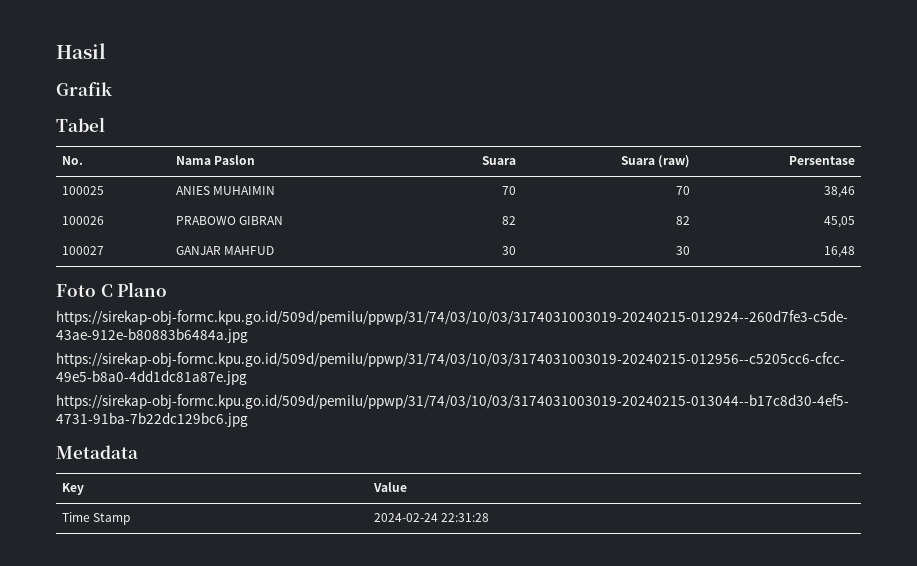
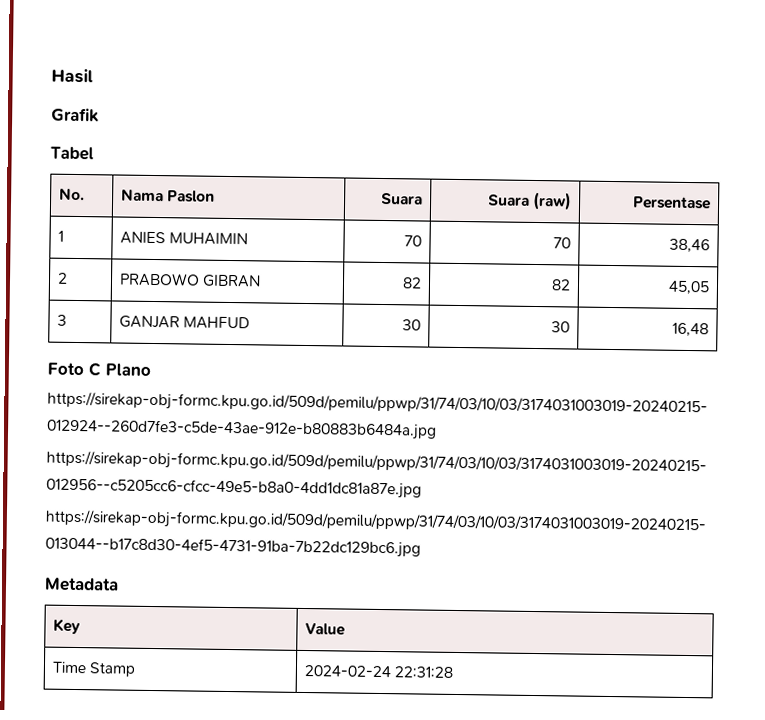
- 100025 | ANIES MUHAIMIN | 70 | 70 | 38,46
+ 1 | ANIES MUHAIMIN | 70 | 70 | 38,46
- 100026 | PRABOWO GIBRAN | 82 | 82 | 45,05
+ 2 | PRABOWO GIBRAN | 82 | 82 | 45,05
- 100027 | GANJAR MAHFUD | 30 | 30 | 16,48
+ 3 | GANJAR MAHFUD | 30 | 30 | 16,48

